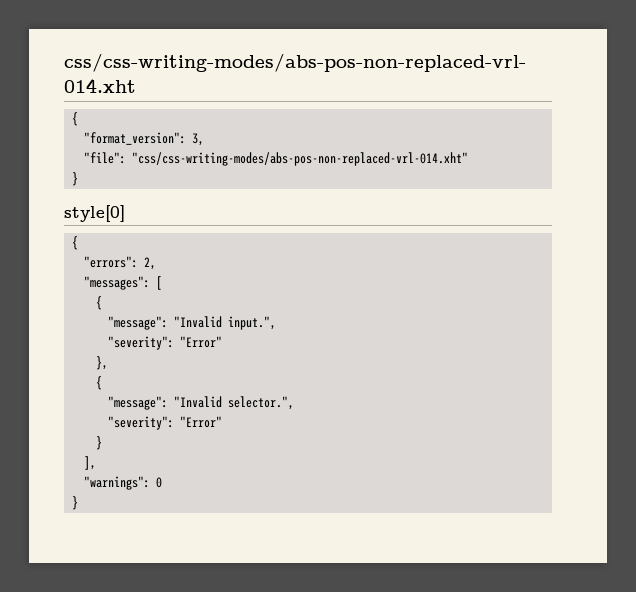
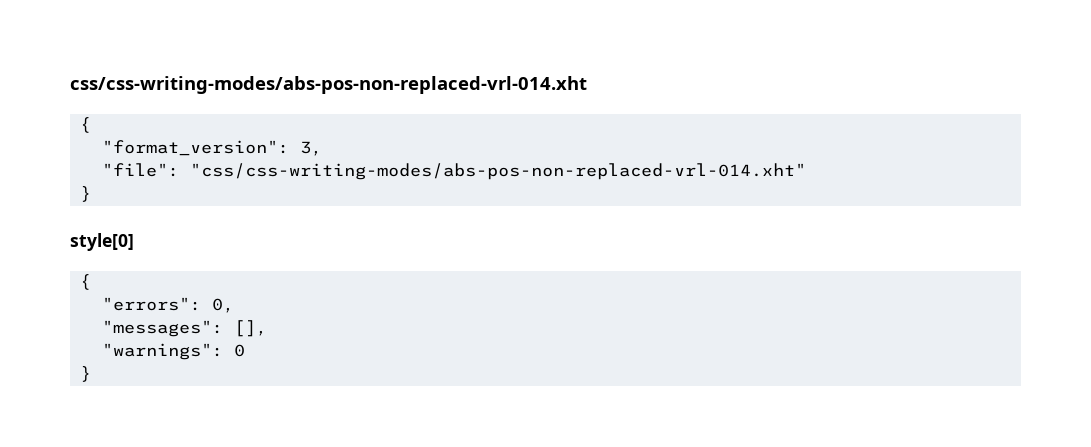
- "errors": 2,
+ "errors": 0,
- "messages": [
- {
- "message": "Invalid input.",
- "severity": "Error"
- },
- {
- "message": "Invalid selector.",
- "severity": "Error"
- }
- ],
+ "messages": [],

